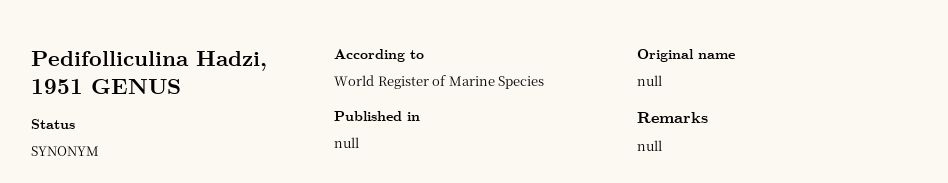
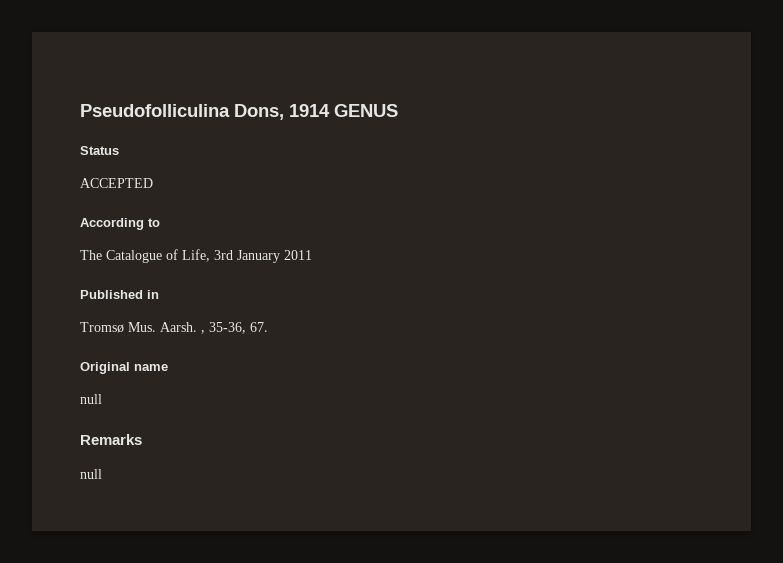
- Pedifolliculina Hadzi, 1951 GENUS
+ Pseudofolliculina Dons, 1914 GENUS
- SYNONYM
+ ACCEPTED
- World Register of Marine Species
+ The Catalogue of Life, 3rd January 2011
  Published in
- null
+ Tromsø Mus. Aarsh. , 35-36, 67.

